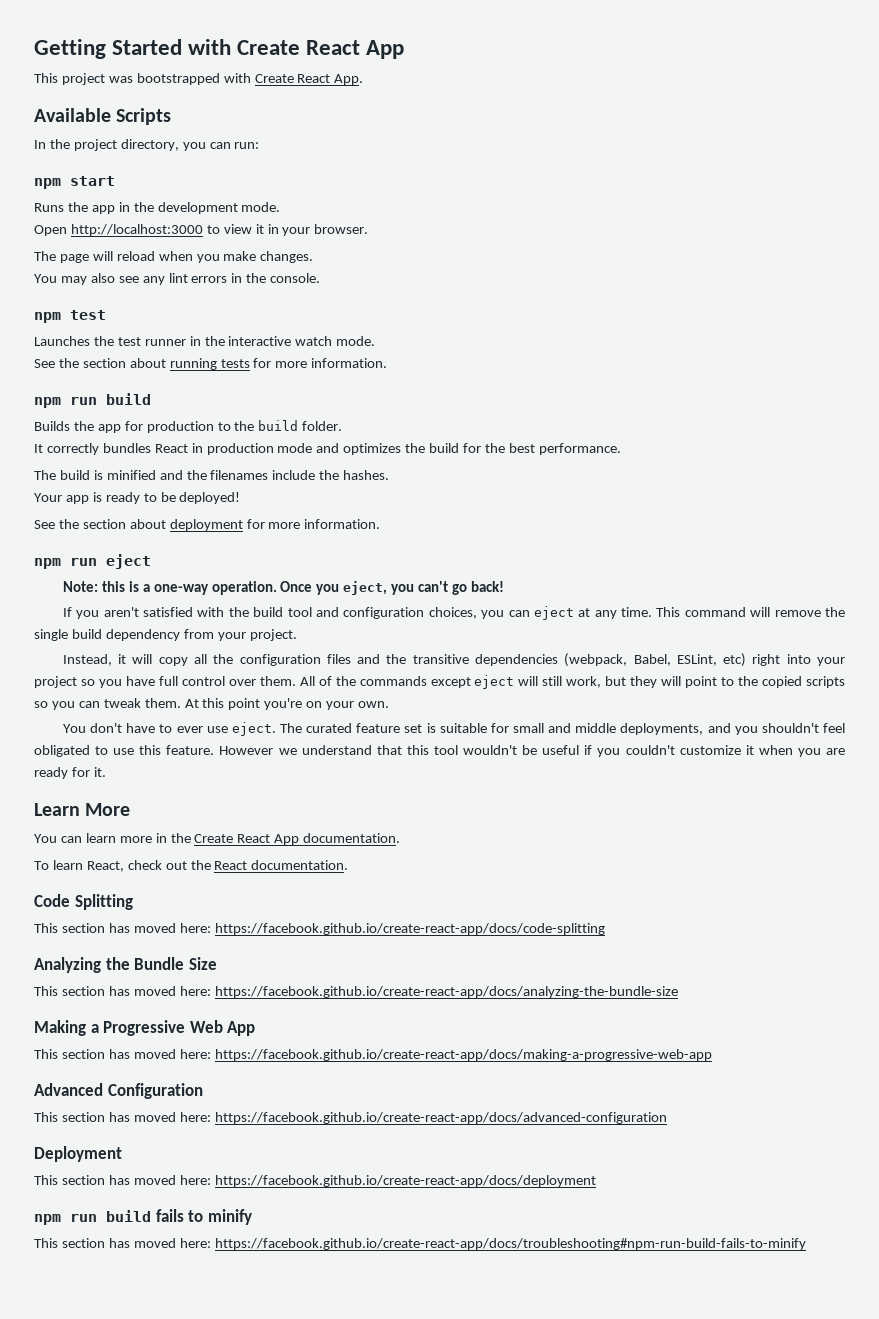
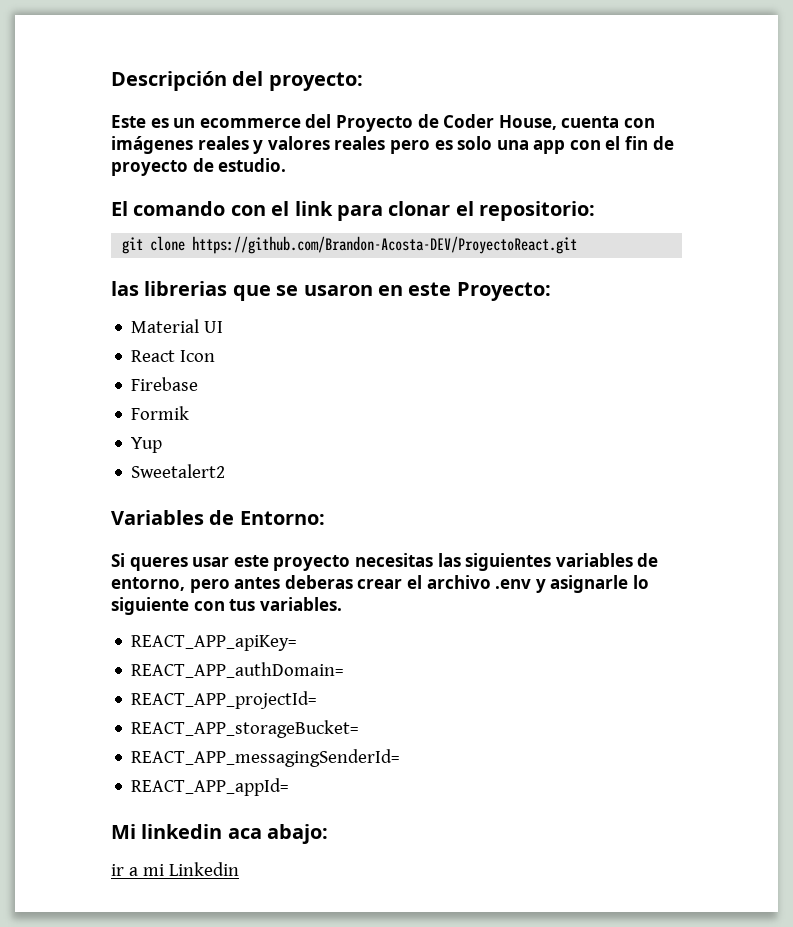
- Getting Started with Create React App
- This project was bootstrapped with Create React App.
- Available Scripts
- In the project directory, you can run:
- npm start
- Runs the app in the development mode.
- Open http://localhost:3000 to view it in your browser.
- The page will reload when you make changes.
- You may also see any lint errors in the console.
- npm test
- Launches the test runner in the interactive watch mode.
- See the section about running tests for more information.
- npm run build
- Builds the app for production to the build folder.
- It correctly bundles React in production mode and optimizes the build for the best performance.
- The build is minified and the filenames include the hashes.
- Your app is ready to be deployed!
- See the section about deployment for more information.
- npm run eject
- Note: this is a one-way operation. Once you eject, you can't go back!
- If you aren't satisfied with the build tool and configuration choices, you can eject at any time. This command will remove the single build dependency from your project.
- Instead, it will copy all the configuration files and the transitive dependencies (webpack, Babel, ESLint, etc) right into your project so you have full control over them. All of the commands except eject will still work, but they will point to the copied scripts so you can tweak them. At this point you're on your own.
- You don't have to ever use eject. The curated feature set is suitable for small and middle deployments, and you shouldn't feel obligated to use this feature. However we understand that this tool wouldn't be useful if you couldn't customize it when you are ready for it.
- Learn More
- You can learn more in the Create React App documentation.
- To learn React, check out the React documentation.
- Code Splitting
- This section has moved here: https://facebook.github.io/create-react-app/docs/code-splitting
- Analyzing the Bundle Size
- This section has moved here: https://facebook.github.io/create-react-app/docs/analyzing-the-bundle-size
- Making a Progressive Web App
- This section has moved here: https://facebook.github.io/create-react-app/docs/making-a-progressive-web-app
- Advanced Configuration
- This section has moved here: https://facebook.github.io/create-react-app/docs/advanced-configuration
- Deployment
- This section has moved here: https://facebook.github.io/create-react-app/docs/deployment
- npm run build fails to minify
- This section has moved here: https://facebook.github.io/create-react-app/docs/troubleshooting#npm-run-build-fails-to-minify
+ Descripción del proyecto:
+ Este es un ecommerce del Proyecto de Coder House, cuenta con imágenes reales y valores reales pero es solo una app con el fin de proyecto de estudio.
+ El comando con el link para clonar el repositorio:
+ git clone https://github.com/Brandon-Acosta-DEV/ProyectoReact.git
+ las librerias que se usaron en este Proyecto:
+ Material UI
+ React Icon
+ Firebase
+ Formik
+ Yup
+ Sweetalert2
+ Variables de Entorno:
+ Si queres usar este proyecto necesitas las siguientes variables de entorno, pero antes deberas crear el archivo .env y asignarle lo siguiente con tus variables.
+ REACT_APP_apiKey=
+ REACT_APP_authDomain=
+ REACT_APP_projectId=
+ REACT_APP_storageBucket=
+ REACT_APP_messagingSenderId=
+ REACT_APP_appId=
+ Mi linkedin aca abajo:
+ ir a mi Linkedin

